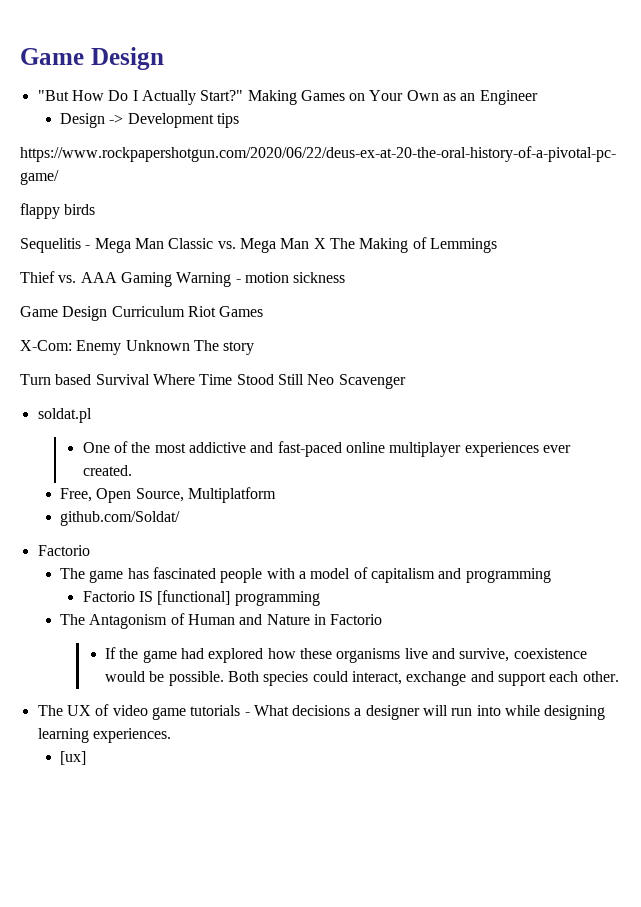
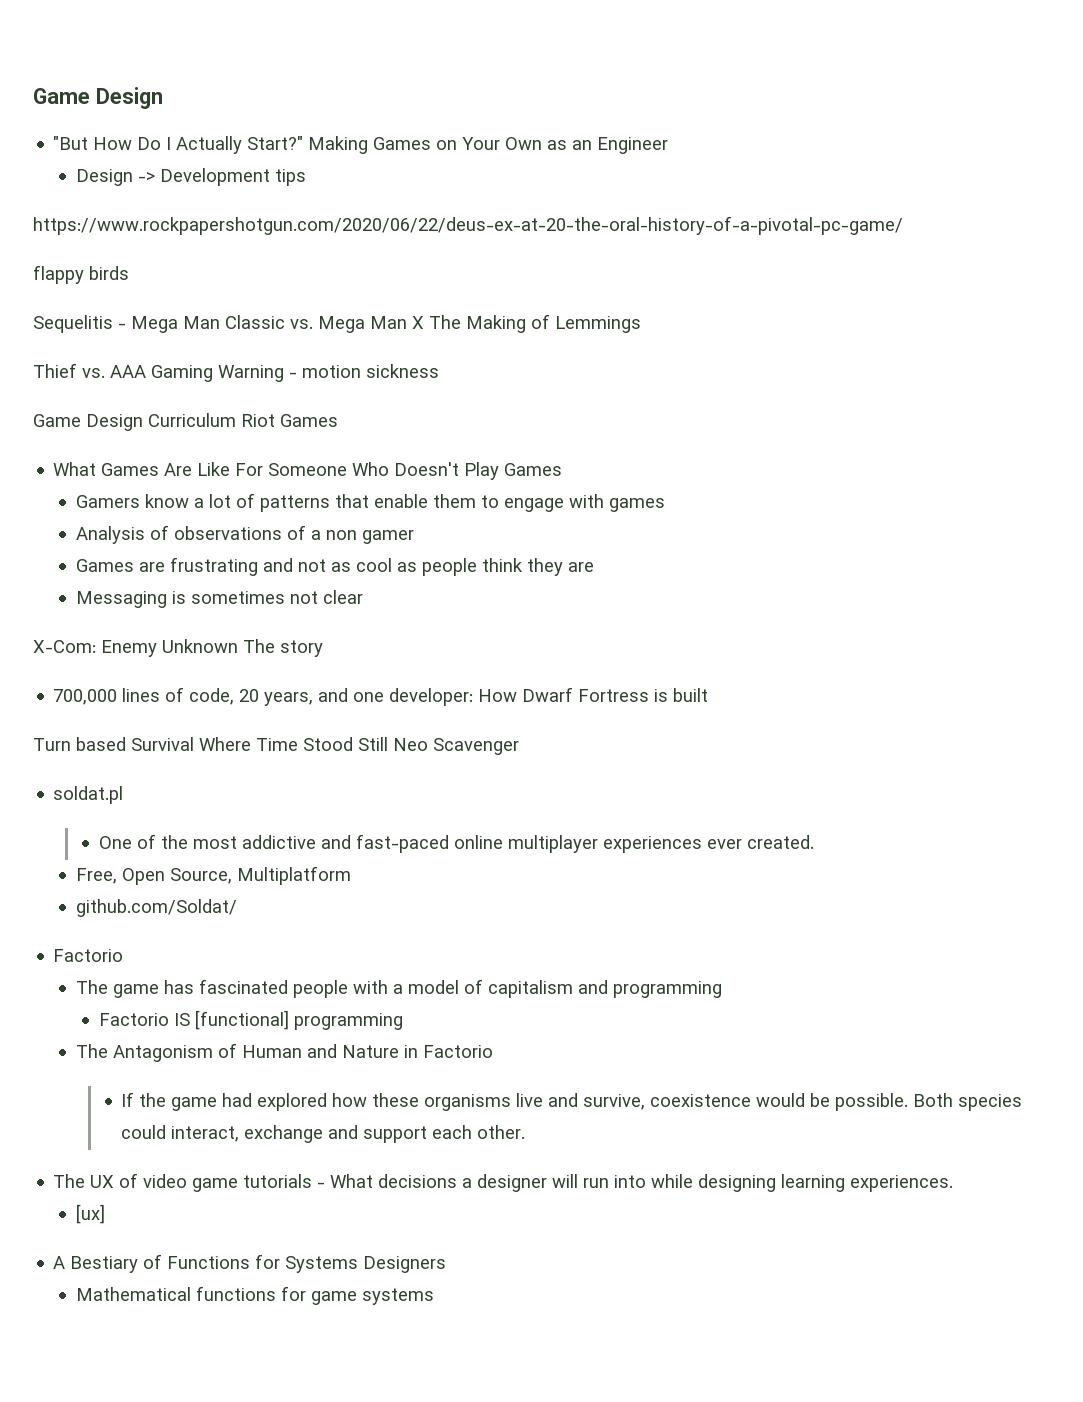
+ What Games Are Like For Someone Who Doesn't Play Games
+ Gamers know a lot of patterns that enable them to engage with games
+ Analysis of observations of a non gamer
+ Games are frustrating and not as cool as people think they are
+ Messaging is sometimes not clear
+ 700,000 lines of code, 20 years, and one developer: How Dwarf Fortress is built
+ A Bestiary of Functions for Systems Designers
+ Mathematical functions for game systems

